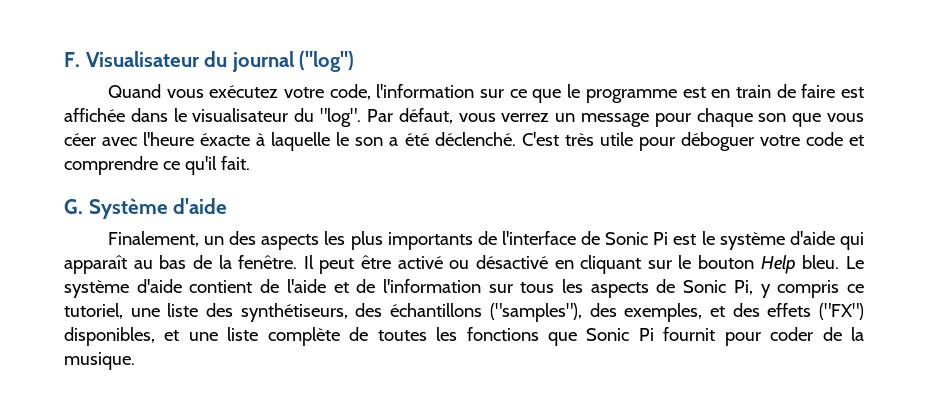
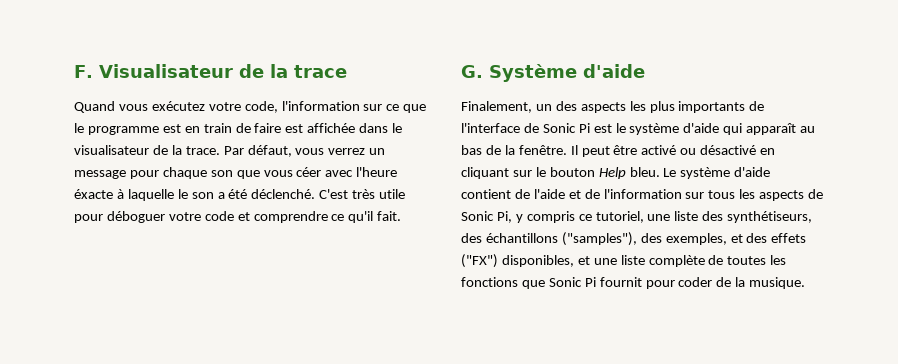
- F. Visualisateur du journal ("log")
+ F. Visualisateur de la trace
- Quand vous exécutez votre code, l'information sur ce que le programme est en train de faire est affichée dans le visualisateur du "log".
+ Quand vous exécutez votre code, l'information sur ce que le programme est en train de faire est affichée dans le visualisateur de la trace.

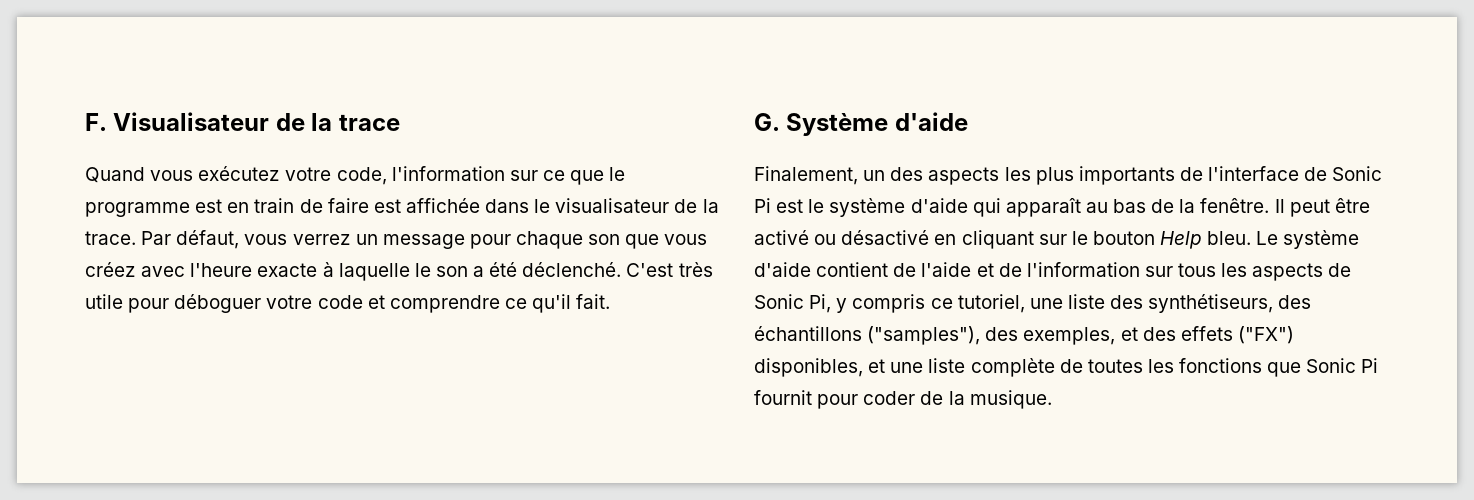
- Par défaut, vous verrez un message pour chaque son que vous céer avec l'heure éxacte à laquelle le son a été déclenché.
+ Par défaut, vous verrez un message pour chaque son que vous créez avec l'heure exacte à laquelle le son a été déclenché.

